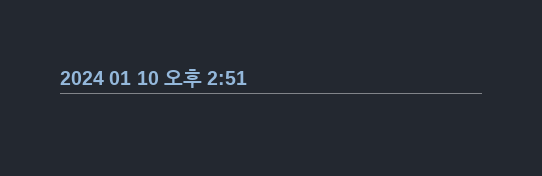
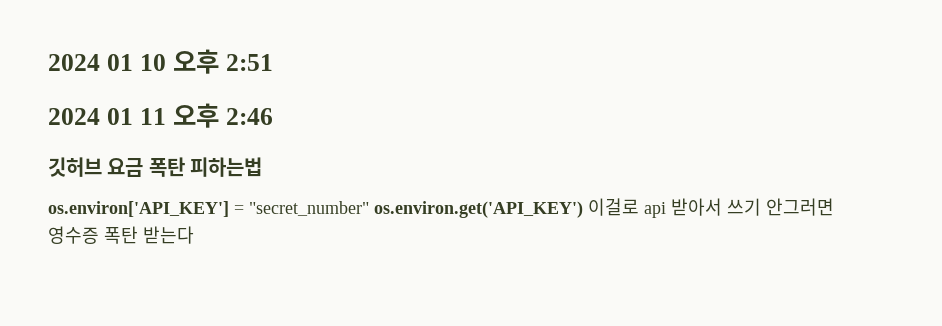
+ 2024 01 11 오후 2:46
+ 깃허브 요금 폭탄 피하는법
+ os.environ['API_KEY'] = "secret_number" os.environ.get('API_KEY') 이걸로 api 받아서 쓰기 안그러면 영수증 폭탄 받는다

